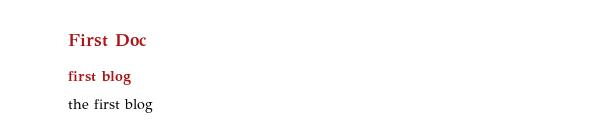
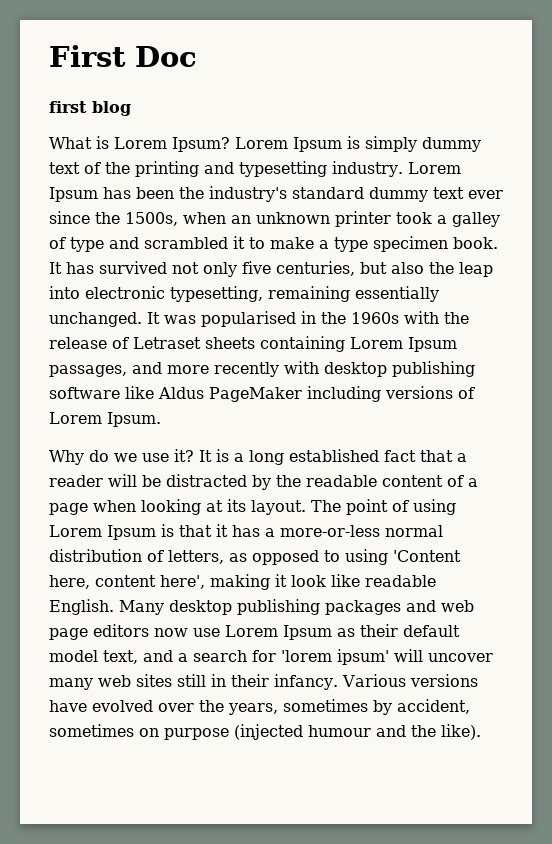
- the first blog
+ What is Lorem Ipsum? Lorem Ipsum is simply dummy text of the printing and typesetting industry. Lorem Ipsum has been the industry's standard dummy text ever since the 1500s, when an unknown printer took a galley of type and scrambled it to make a type specimen book. It has survived not only five centuries, but also the leap into electronic typesetting, remaining essentially unchanged. It was popularised in the 1960s with the release of Letraset sheets containing Lorem Ipsum passages, and more recently with desktop publishing software like Aldus PageMaker including versions of Lorem Ipsum.
+ Why do we use it? It is a long established fact that a reader will be distracted by the readable content of a page when looking at its layout. The point of using Lorem Ipsum is that it has a more-or-less normal distribution of letters, as opposed to using 'Content here, content here', making it look like readable English. Many desktop publishing packages and web page editors now use Lorem Ipsum as their default model text, and a search for 'lorem ipsum' will uncover many web sites still in their infancy. Various versions have evolved over the years, sometimes by accident, sometimes on purpose (injected humour and the like).

